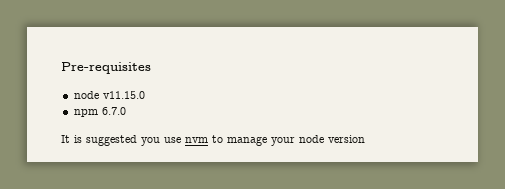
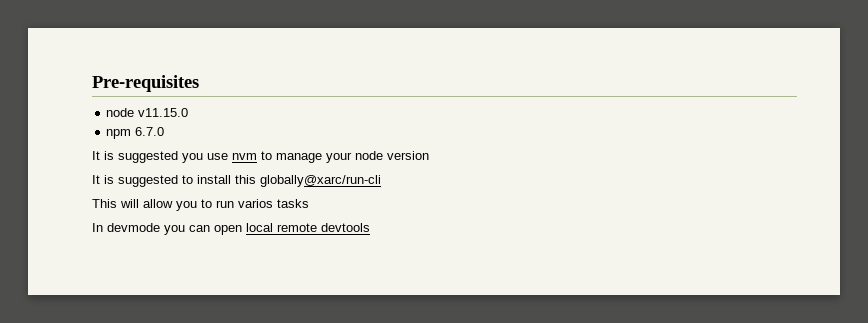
+ It is suggested to install this globally@xarc/run-cli
+ This will allow you to run varios tasks
+ In devmode you can open local remote devtools

